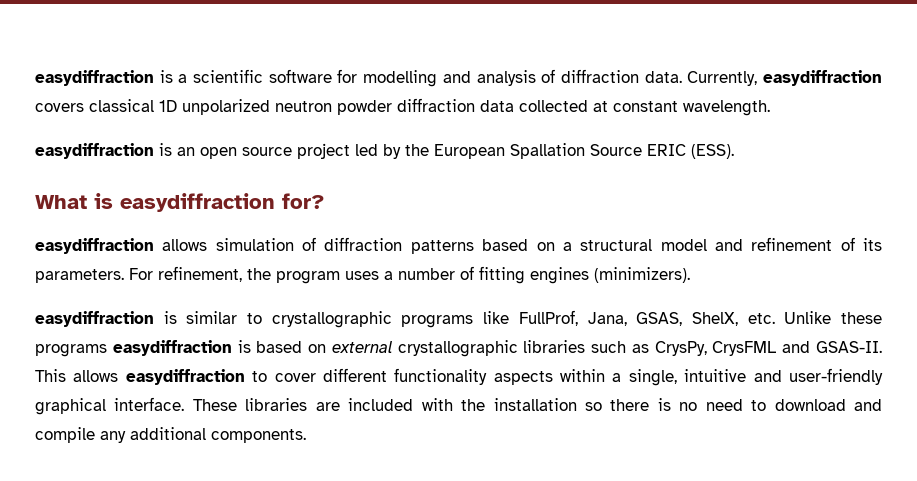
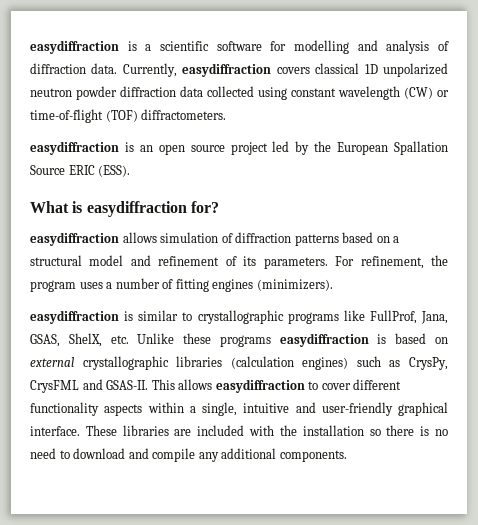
- Currently, easydiffraction covers classical 1D unpolarized neutron powder diffraction data collected at constant wavelength.
+ Currently, easydiffraction covers classical 1D unpolarized neutron powder diffraction data collected using constant wavelength (CW) or time-of-flight (TOF) diffractometers.
- easydiffraction is similar to crystallographic programs like FullProf, Jana, GSAS, ShelX, etc. Unlike these programs easydiffraction is based on external crystallographic libraries such as CrysPy, CrysFML and GSAS-II.
+ easydiffraction is similar to crystallographic programs like FullProf, Jana, GSAS, ShelX, etc. Unlike these programs easydiffraction is based on external crystallographic libraries (calculation engines) such as CrysPy, CrysFML and GSAS-II.

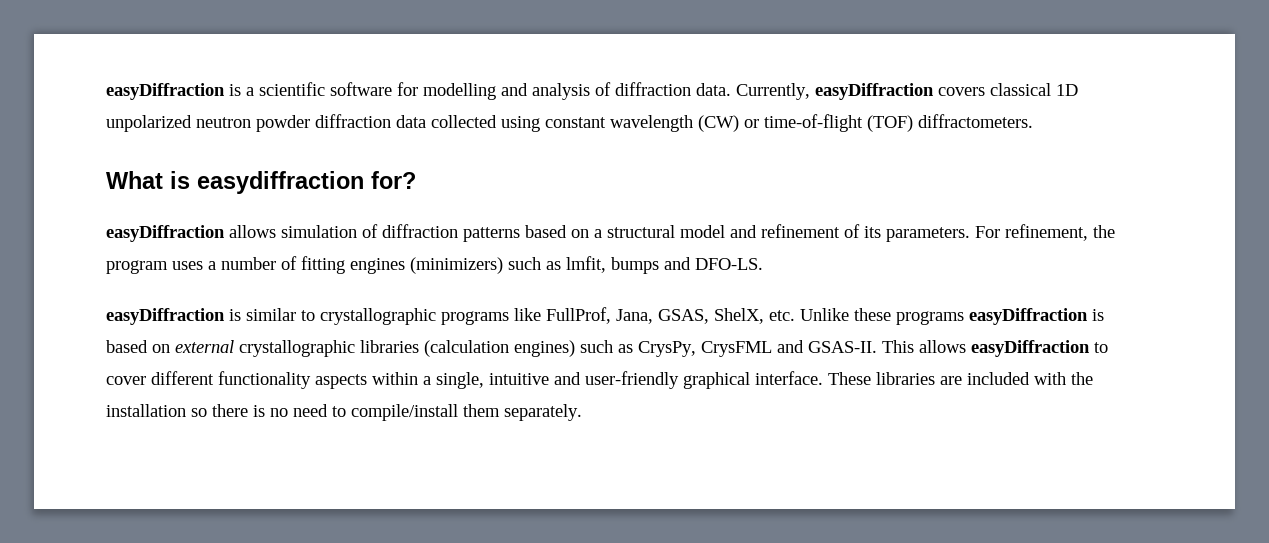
- easydiffraction is a scientific software for modelling and analysis of diffraction data.
+ easyDiffraction is a scientific software for modelling and analysis of diffraction data.
- Currently, easydiffraction covers classical 1D unpolarized neutron powder diffraction data collected using constant wavelength (CW) or time-of-flight (TOF) diffractometers.
+ Currently, easyDiffraction covers classical 1D unpolarized neutron powder diffraction data collected using constant wavelength (CW) or time-of-flight (TOF) diffractometers.
- easydiffraction is an open source project led by the European Spallation Source ERIC (ESS).
- easydiffraction allows simulation of diffraction patterns based on a structural model and refinement of its parameters.
+ easyDiffraction allows simulation of diffraction patterns based on a structural model and refinement of its parameters.
- For refinement, the program uses a number of fitting engines (minimizers).
- easydiffraction is similar to crystallographic programs like FullProf, Jana, GSAS, ShelX, etc. Unlike these programs easydiffraction is based on external crystallographic libraries (calculation engines) such as CrysPy, CrysFML and GSAS-II.
+ For refinement, the program uses a number of fitting engines (minimizers) such as lmfit, bumps and DFO-LS.
+ easyDiffraction is similar to crystallographic programs like FullProf, Jana, GSAS, ShelX, etc. Unlike these programs easyDiffraction is based on external crystallographic libraries (calculation engines) such as CrysPy, CrysFML and GSAS-II.
- This allows easydiffraction to cover different functionality aspects within a single, intuitive and user-friendly graphical interface.
+ This allows easyDiffraction to cover different functionality aspects within a single, intuitive and user-friendly graphical interface.
- These libraries are included with the installation so there is no need to download and compile any additional components.
+ These libraries are included with the installation so there is no need to compile/install them separately.

